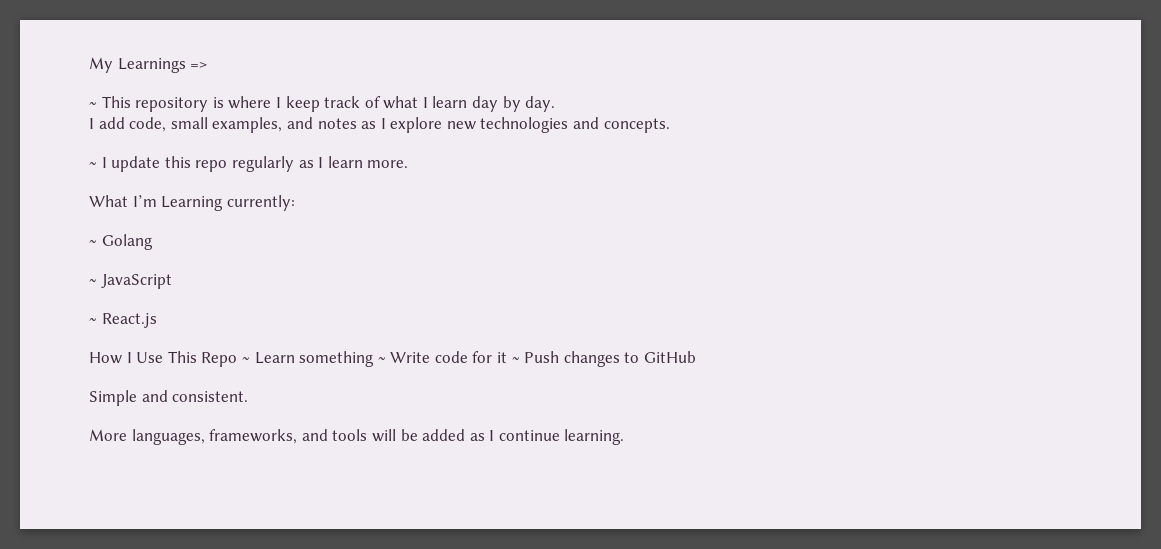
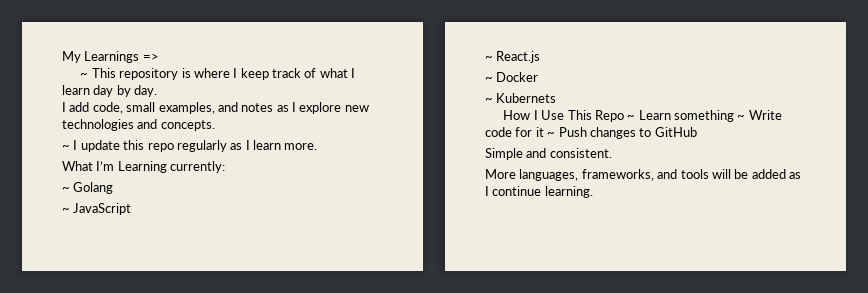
+ ~ Docker
+ ~ Kubernets

